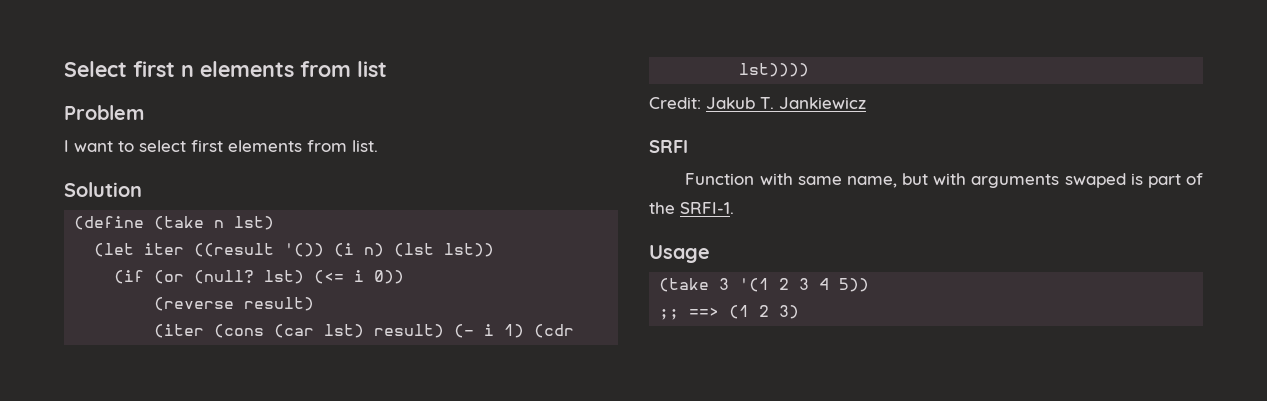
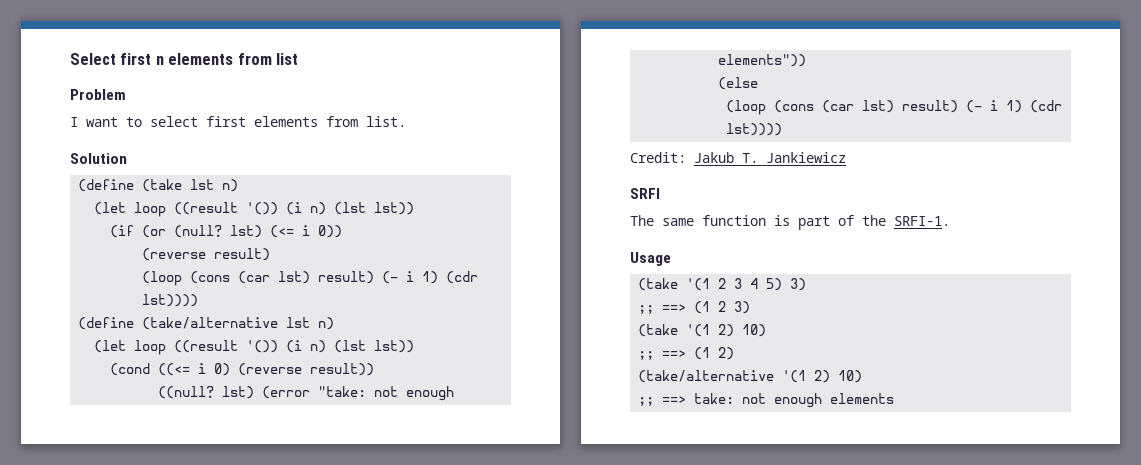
- (define (take n lst)
- (let iter ((result '()) (i n) (lst lst))
+ (define (take lst n)
+ (let loop ((result '()) (i n) (lst lst))
  (reverse result)
- (iter (cons (car lst) result) (- i 1) (cdr lst))))
+ (loop (cons (car lst) result) (- i 1) (cdr lst))))
+ (define (take/alternative lst n)
+ (let loop ((result '()) (i n) (lst lst))
+ (cond ((<= i 0) (reverse result))
+ ((null? lst) (error "take: not enough elements"))
+ (else
+ (loop (cons (car lst) result) (- i 1) (cdr lst))))
- Function with same name, but with arguments swaped is part of the SRFI-1.
+ The same function is part of the SRFI-1.
- (take 3 '(1 2 3 4 5))
+ (take '(1 2 3 4 5) 3)
+ (take '(1 2) 10)
+ ;; ==> (1 2)
+ (take/alternative '(1 2) 10)
+ ;; ==> take: not enough elements

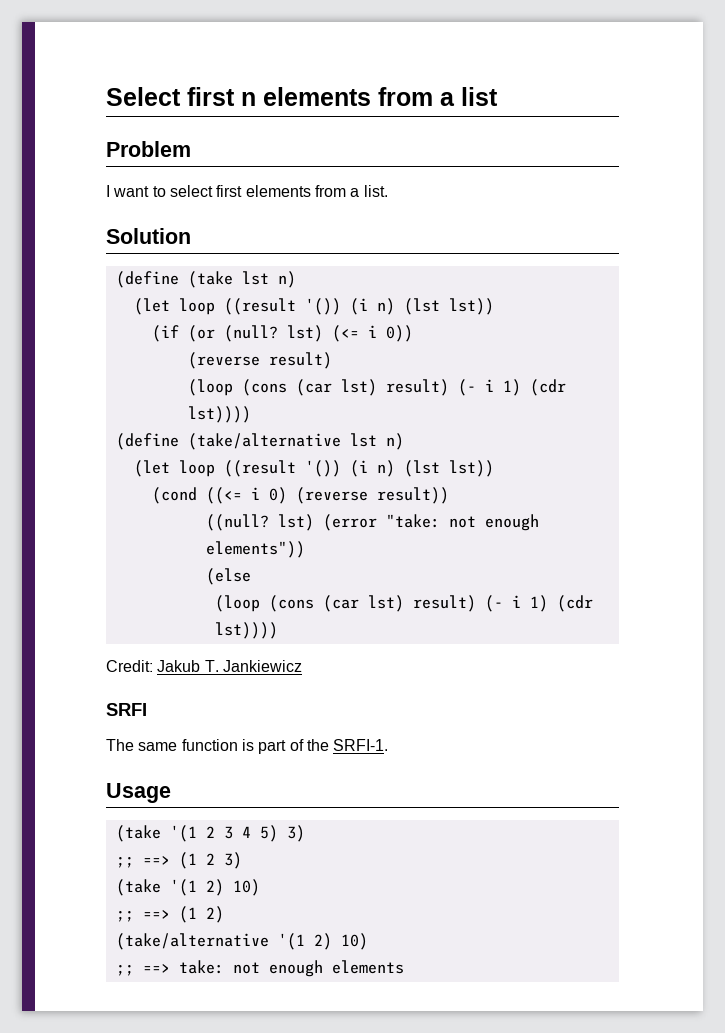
- Select first n elements from list
+ Select first n elements from a list
- I want to select first elements from list.
+ I want to select first elements from a list.

